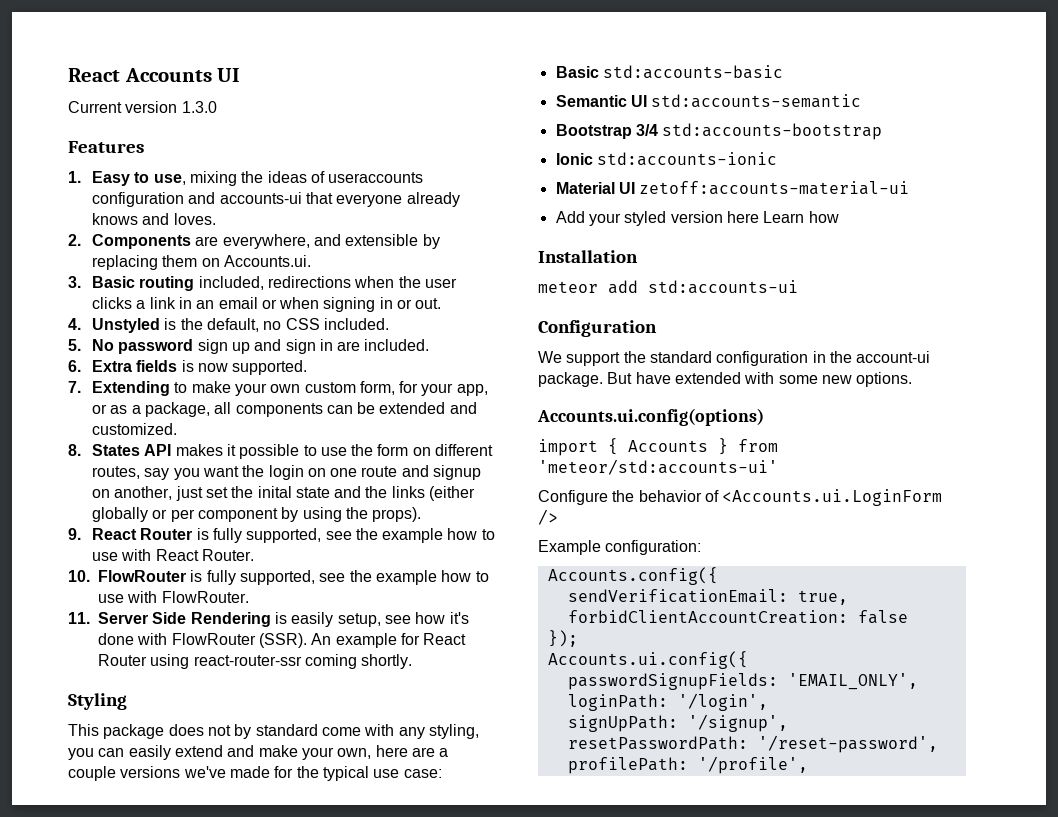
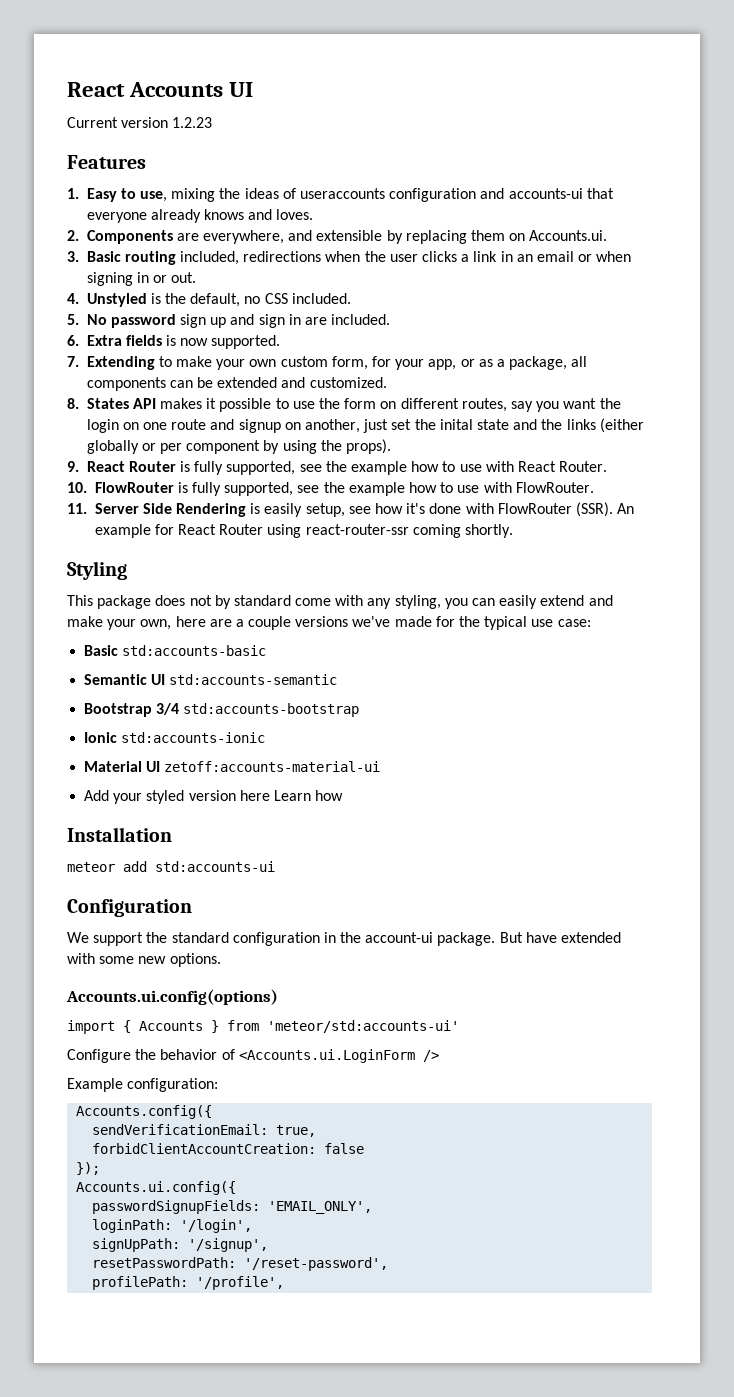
- Current version 1.3.0
+ Current version 1.2.23

